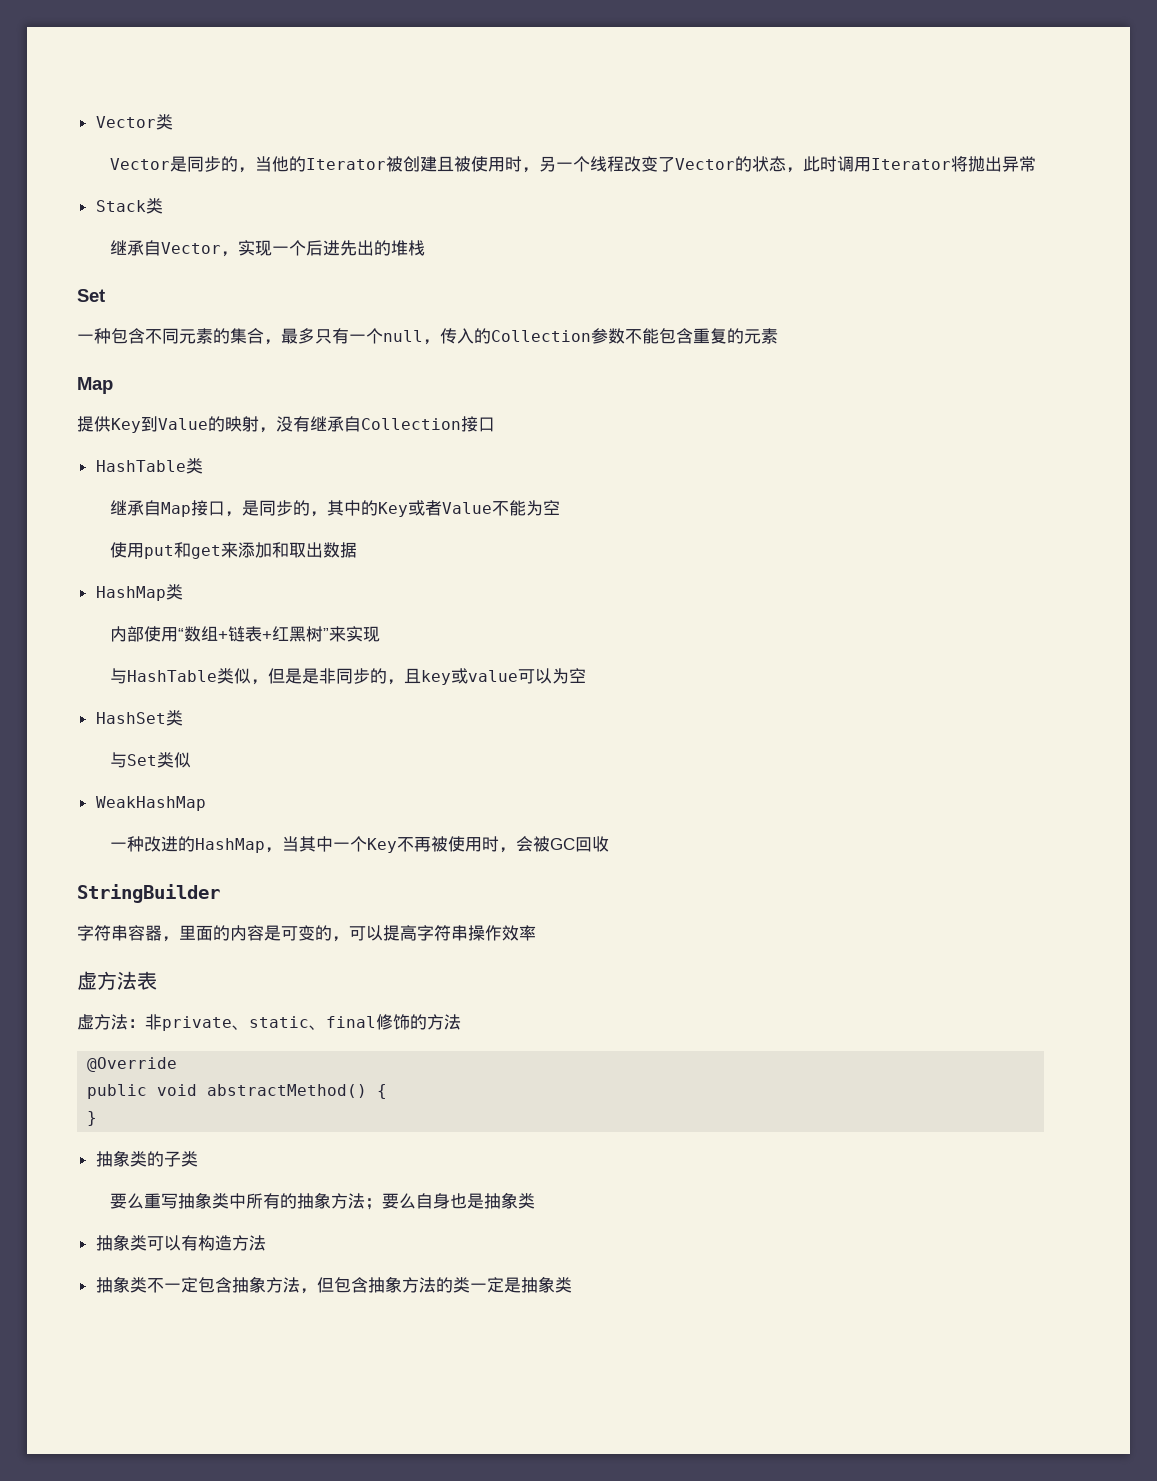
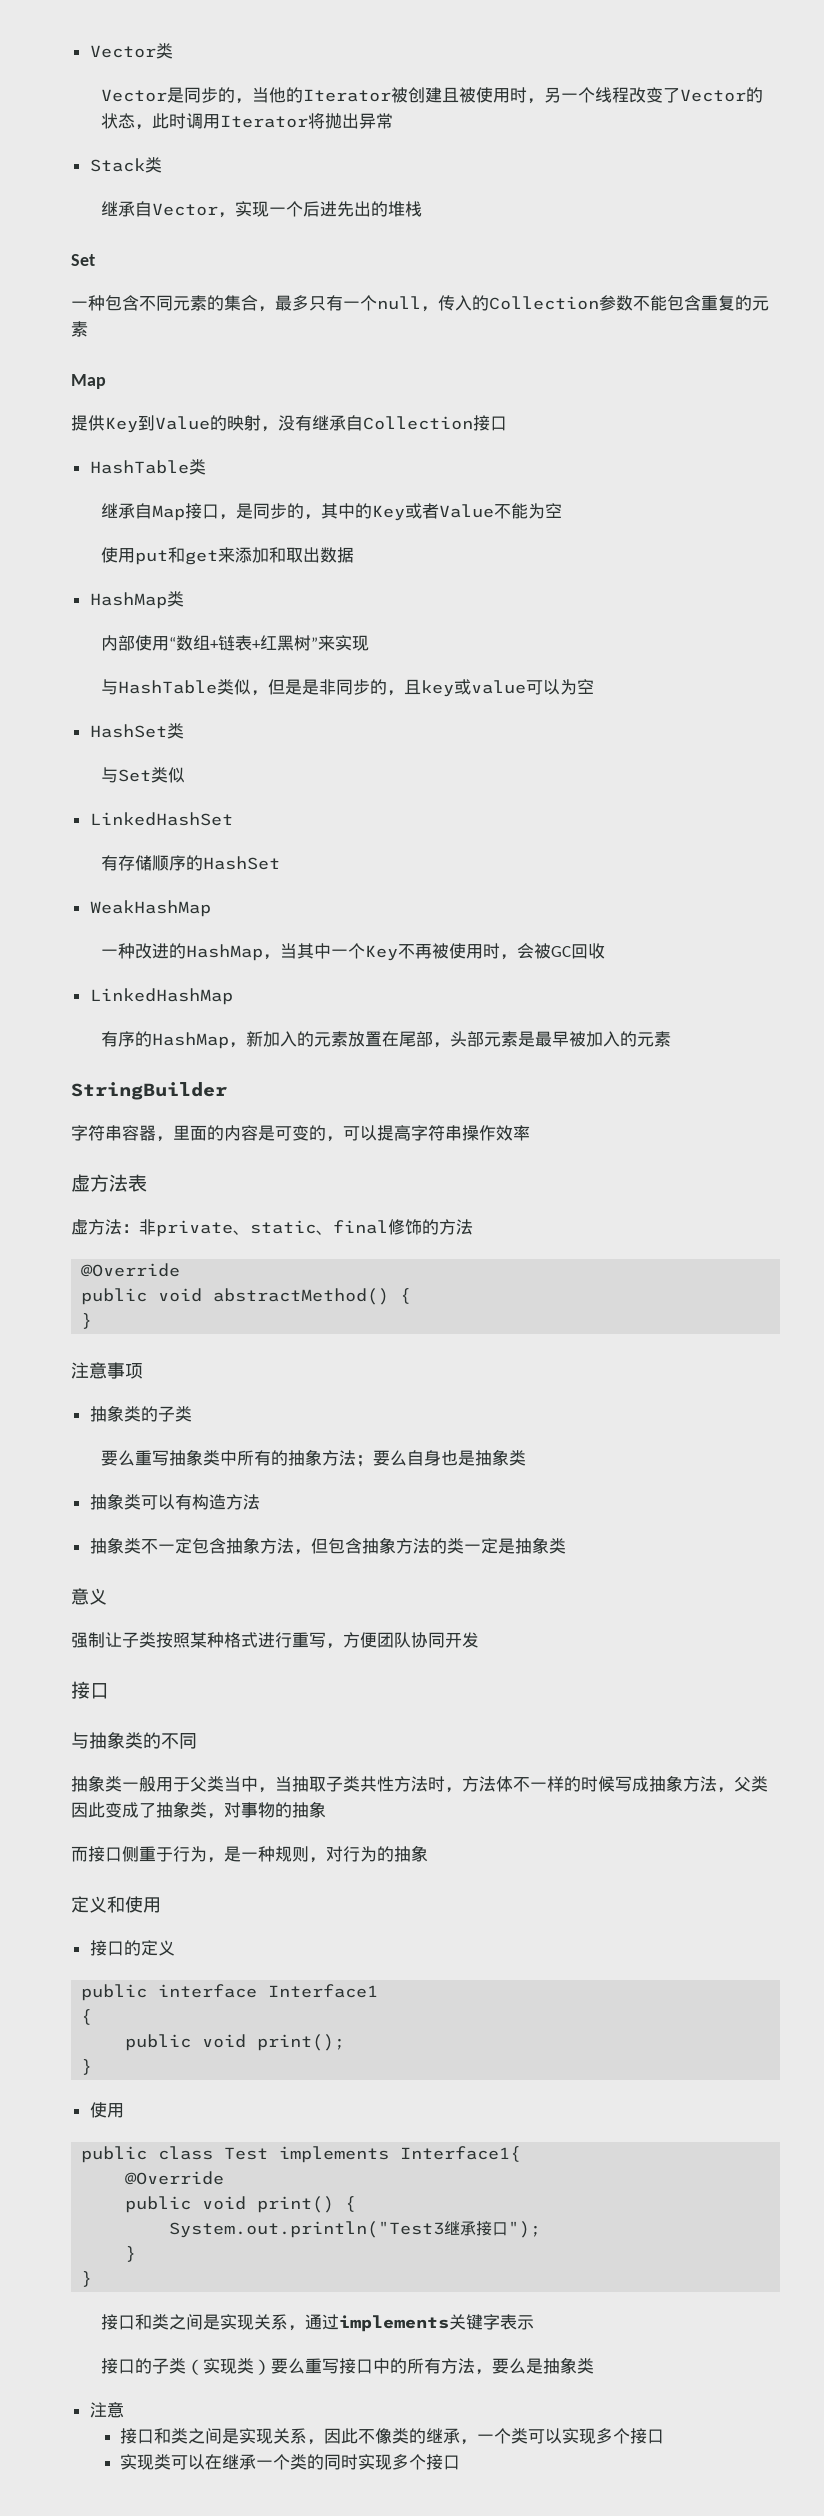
+ LinkedHashSet
+ 有存储顺序的HashSet
+ LinkedHashMap
+ 有序的HashMap，新加入的元素放置在尾部，头部元素是最早被加入的元素
+ 注意事项
+ 意义
+ 强制让子类按照某种格式进行重写，方便团队协同开发
+ 接口
+ 与抽象类的不同
+ 抽象类一般用于父类当中，当抽取子类共性方法时，方法体不一样的时候写成抽象方法，父类因此变成了抽象类，对事物的抽象
+ 而接口侧重于行为，是一种规则，对行为的抽象
+ 定义和使用
+ 接口的定义
+ public interface Interface1
+ {
+ public void print();
+ }
+ 使用
+ public class Test implements Interface1{
+ @Override
+ public void print() {
+ System.out.println("Test3继承接口");
+ }
+ }
+ 接口和类之间是实现关系，通过implements关键字表示
+ 接口的子类（实现类）要么重写接口中的所有方法，要么是抽象类
+ 注意
+ 接口和类之间是实现关系，因此不像类的继承，一个类可以实现多个接口
+ 实现类可以在继承一个类的同时实现多个接口

